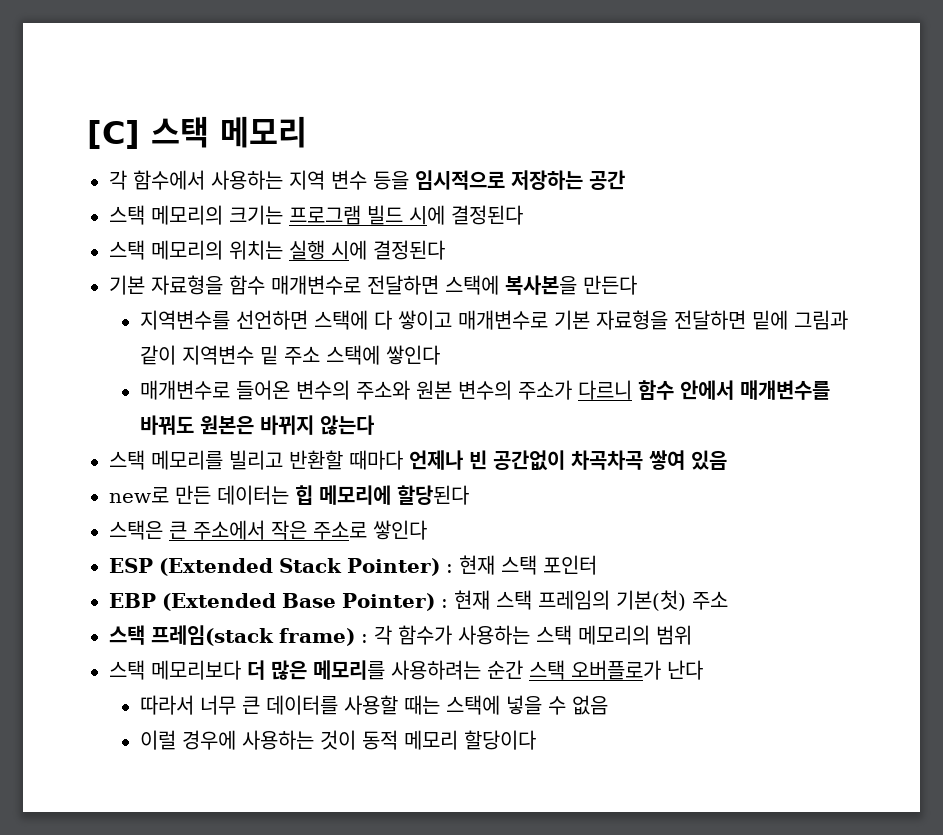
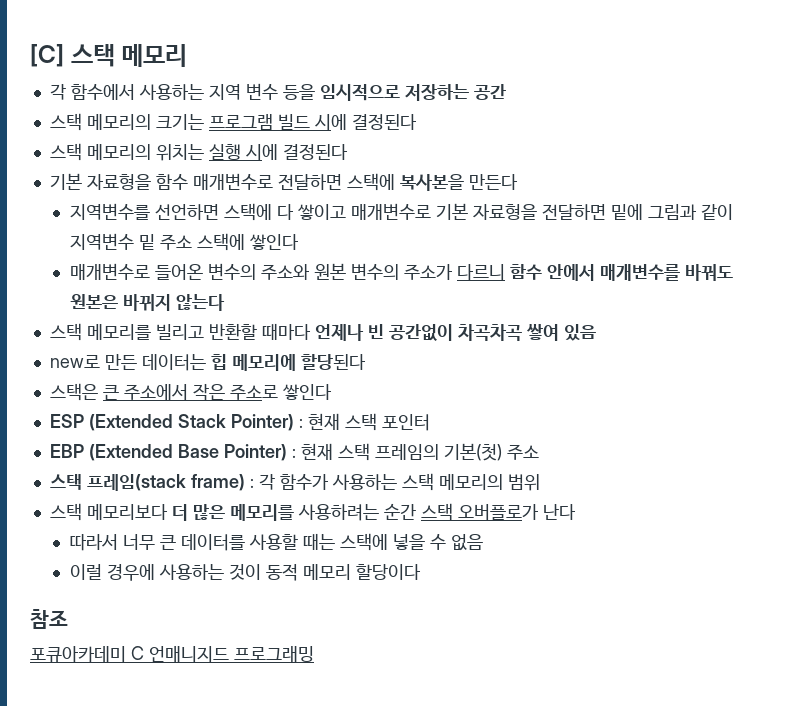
+ 참조
+ 포큐아카데미 C 언매니지드 프로그래밍

